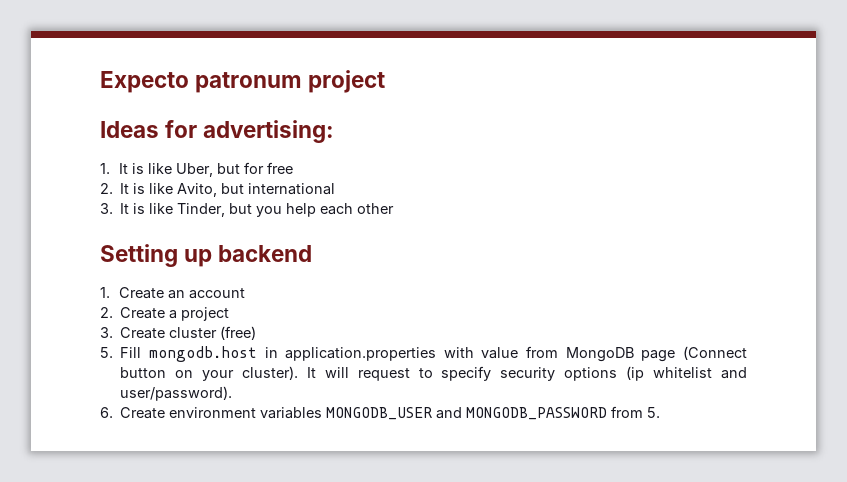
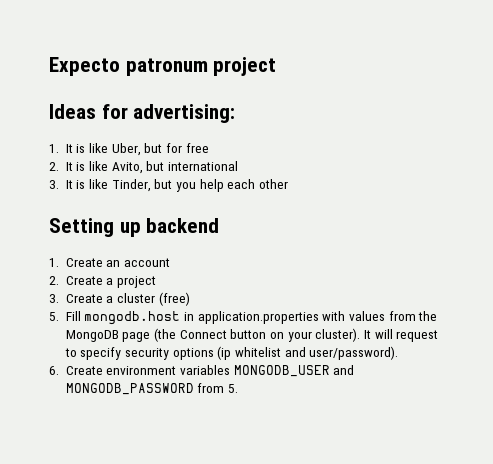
- 3. Create cluster (free)
+ 3. Create a cluster (free)
- 5. Fill mongodb.host in application.properties with value from MongoDB page (Connect button on your cluster).
+ 5. Fill mongodb.host in application.properties with values from the MongoDB page (the Connect button on your cluster).

